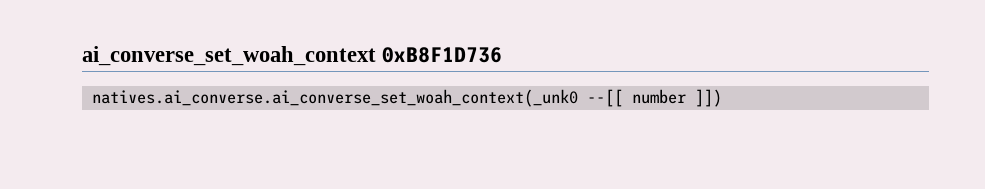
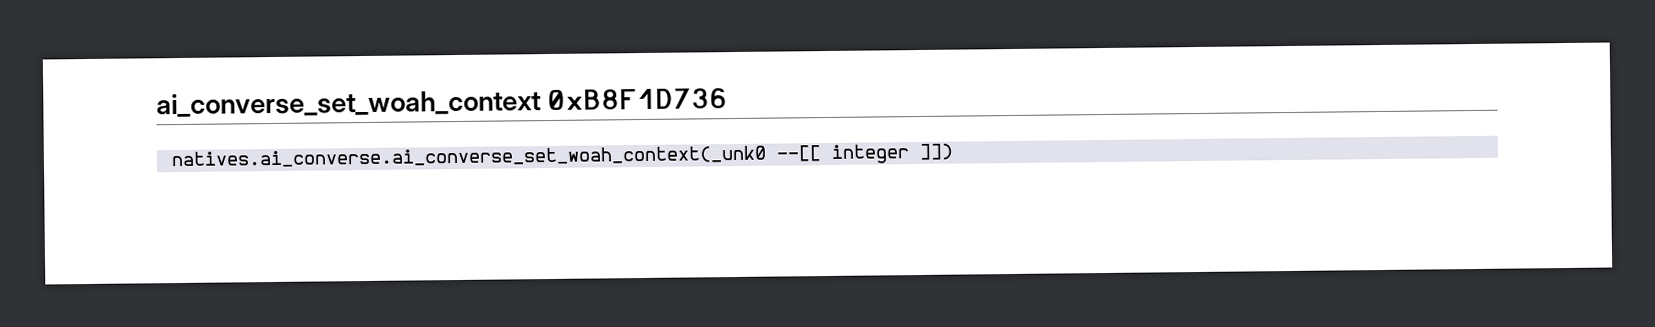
- natives.ai_converse.ai_converse_set_woah_context(_unk0 --[[ number ]])
+ natives.ai_converse.ai_converse_set_woah_context(_unk0 --[[ integer ]])

